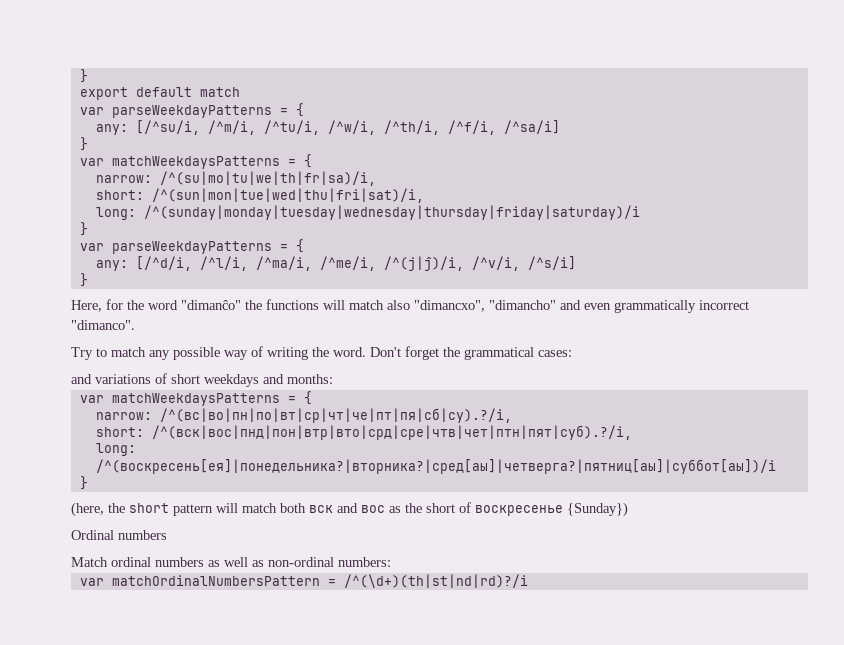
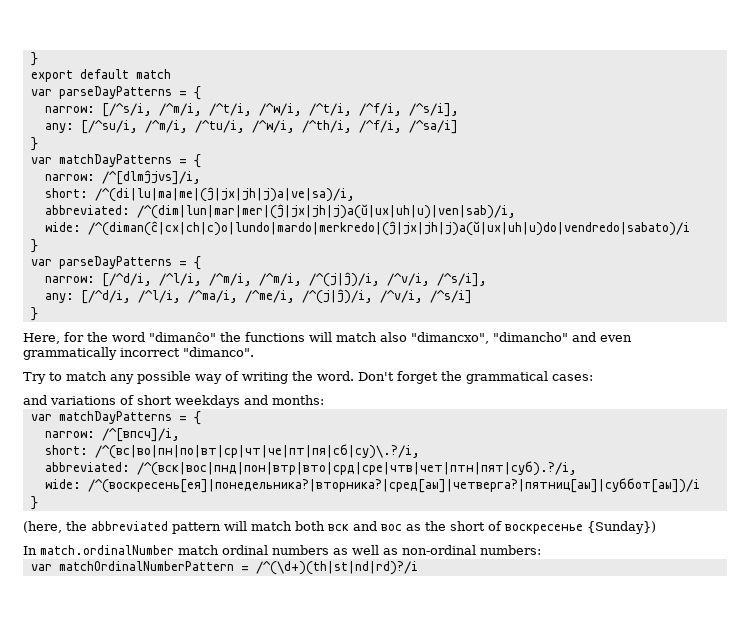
  export default match
- var parseWeekdayPatterns = {
+ var parseDayPatterns = {
+ narrow: [/^s/i, /^m/i, /^t/i, /^w/i, /^t/i, /^f/i, /^s/i],
  any: [/^su/i, /^m/i, /^tu/i, /^w/i, /^th/i, /^f/i, /^sa/i]
  }
- var matchWeekdaysPatterns = {
- narrow: /^(su|mo|tu|we|th|fr|sa)/i,
- short: /^(sun|mon|tue|wed|thu|fri|sat)/i,
- long: /^(sunday|monday|tuesday|wednesday|thursday|friday|saturday)/i
+ var matchDayPatterns = {
+ narrow: /^[dlmĵjvs]/i,
+ short: /^(di|lu|ma|me|(ĵ|jx|jh|j)a|ve|sa)/i,
+ abbreviated: /^(dim|lun|mar|mer|(ĵ|jx|jh|j)a(ŭ|ux|uh|u)|ven|sab)/i,
+ wide: /^(diman(ĉ|cx|ch|c)o|lundo|mardo|merkredo|(ĵ|jx|jh|j)a(ŭ|ux|uh|u)do|vendredo|sabato)/i
  }
- var parseWeekdayPatterns = {
+ var parseDayPatterns = {
+ narrow: [/^d/i, /^l/i, /^m/i, /^m/i, /^(j|ĵ)/i, /^v/i, /^s/i],
  and variations of short weekdays and months:
- var matchWeekdaysPatterns = {
- narrow: /^(вс|во|пн|по|вт|ср|чт|че|пт|пя|сб|су).?/i,
- short: /^(вск|вос|пнд|пон|втр|вто|срд|сре|чтв|чет|птн|пят|суб).?/i,
+ var matchDayPatterns = {
+ narrow: /^[впсч]/i,
+ short: /^(вс|во|пн|по|вт|ср|чт|че|пт|пя|сб|су)\.?/i,
+ abbreviated: /^(вск|вос|пнд|пон|втр|вто|срд|сре|чтв|чет|птн|пят|суб).?/i,
- long: /^(воскресень[ея]|понедельника?|вторника?|сред[аы]|четверга?|пятниц[аы]|суббот[аы])/i
+ wide: /^(воскресень[ея]|понедельника?|вторника?|сред[аы]|четверга?|пятниц[аы]|суббот[аы])/i
- (here, the short pattern will match both вск and вос as the short of воскресенье {Sunday})
+ (here, the abbreviated pattern will match both вск and вос as the short of воскресенье {Sunday})
- Ordinal numbers
- Match ordinal numbers as well as non-ordinal numbers:
+ In match.ordinalNumber match ordinal numbers as well as non-ordinal numbers:
- var matchOrdinalNumbersPattern = /^(\d+)(th|st|nd|rd)?/i
+ var matchOrdinalNumberPattern = /^(\d+)(th|st|nd|rd)?/i

